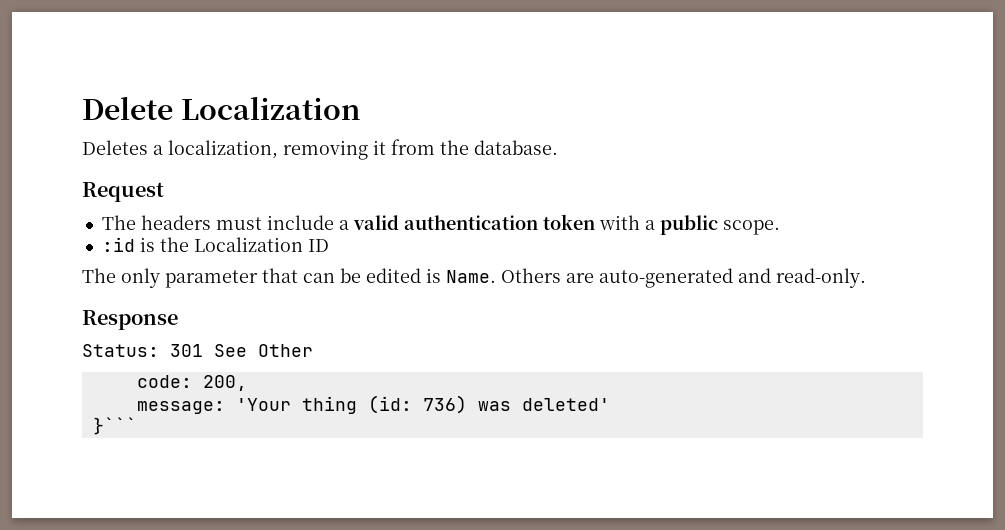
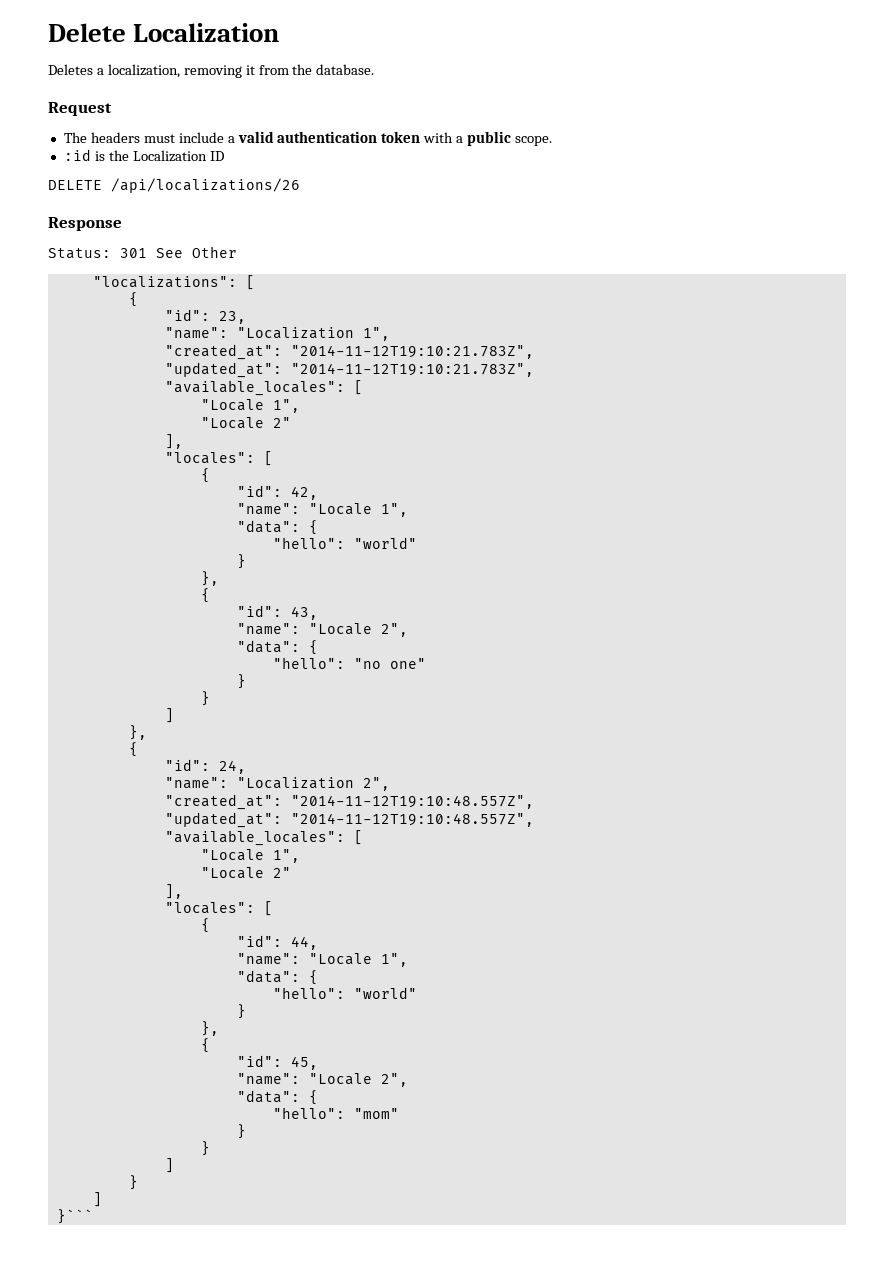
- The only parameter that can be edited is Name. Others are auto-generated and read-only.
+ DELETE /api/localizations/26
- code: 200,
- message: 'Your thing (id: 736) was deleted'
+ "localizations": [
+ {
+ "id": 23,
+ "name": "Localization 1",
+ "created_at": "2014-11-12T19:10:21.783Z",
+ "updated_at": "2014-11-12T19:10:21.783Z",
+ "available_locales": [
+ "Locale 1",
+ "Locale 2"
+ ],
+ "locales": [
+ {
+ "id": 42,
+ "name": "Locale 1",
+ "data": {
+ "hello": "world"
+ }
+ },
+ {
+ "id": 43,
+ "name": "Locale 2",
+ "data": {
+ "hello": "no one"
+ }
+ }
+ ]
+ },
+ {
+ "id": 24,
+ "name": "Localization 2",
+ "created_at": "2014-11-12T19:10:48.557Z",
+ "updated_at": "2014-11-12T19:10:48.557Z",
+ "available_locales": [
+ "Locale 1",
+ "Locale 2"
+ ],
+ "locales": [
+ {
+ "id": 44,
+ "name": "Locale 1",
+ "data": {
+ "hello": "world"
+ }
+ },
+ {
+ "id": 45,
+ "name": "Locale 2",
+ "data": {
+ "hello": "mom"
+ }
+ }
+ ]
+ }
+ ]

